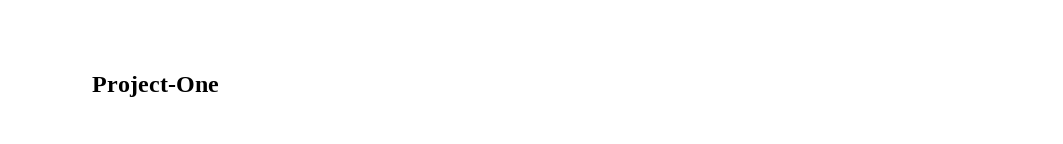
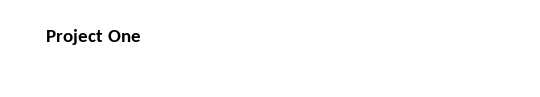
- Project-One
+ Project One

